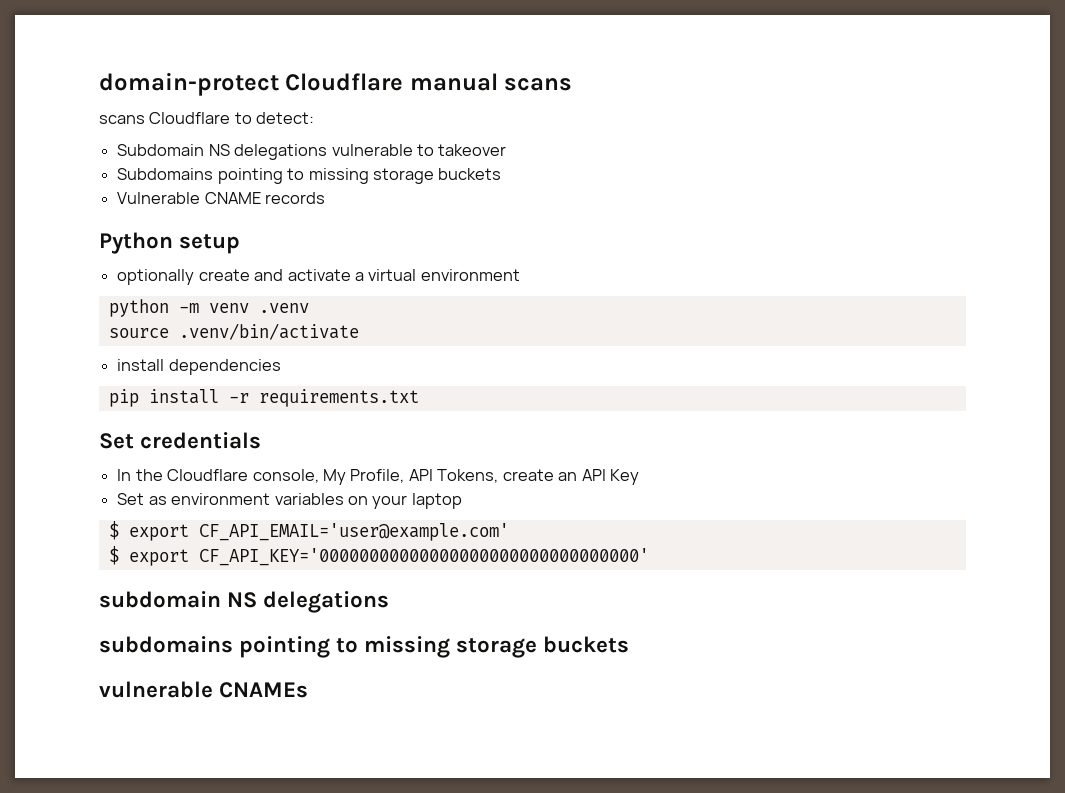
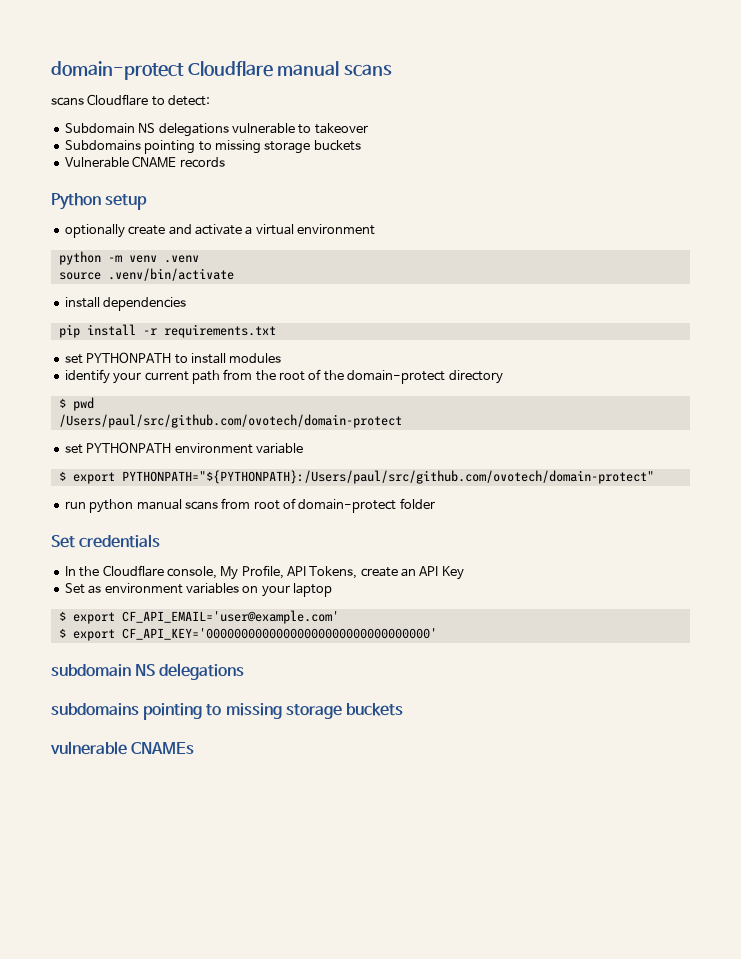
+ set PYTHONPATH to install modules
+ identify your current path from the root of the domain-protect directory
+ $ pwd
+ /Users/paul/src/github.com/ovotech/domain-protect
+ set PYTHONPATH environment variable
+ $ export PYTHONPATH="${PYTHONPATH}:/Users/paul/src/github.com/ovotech/domain-protect"
+ run python manual scans from root of domain-protect folder

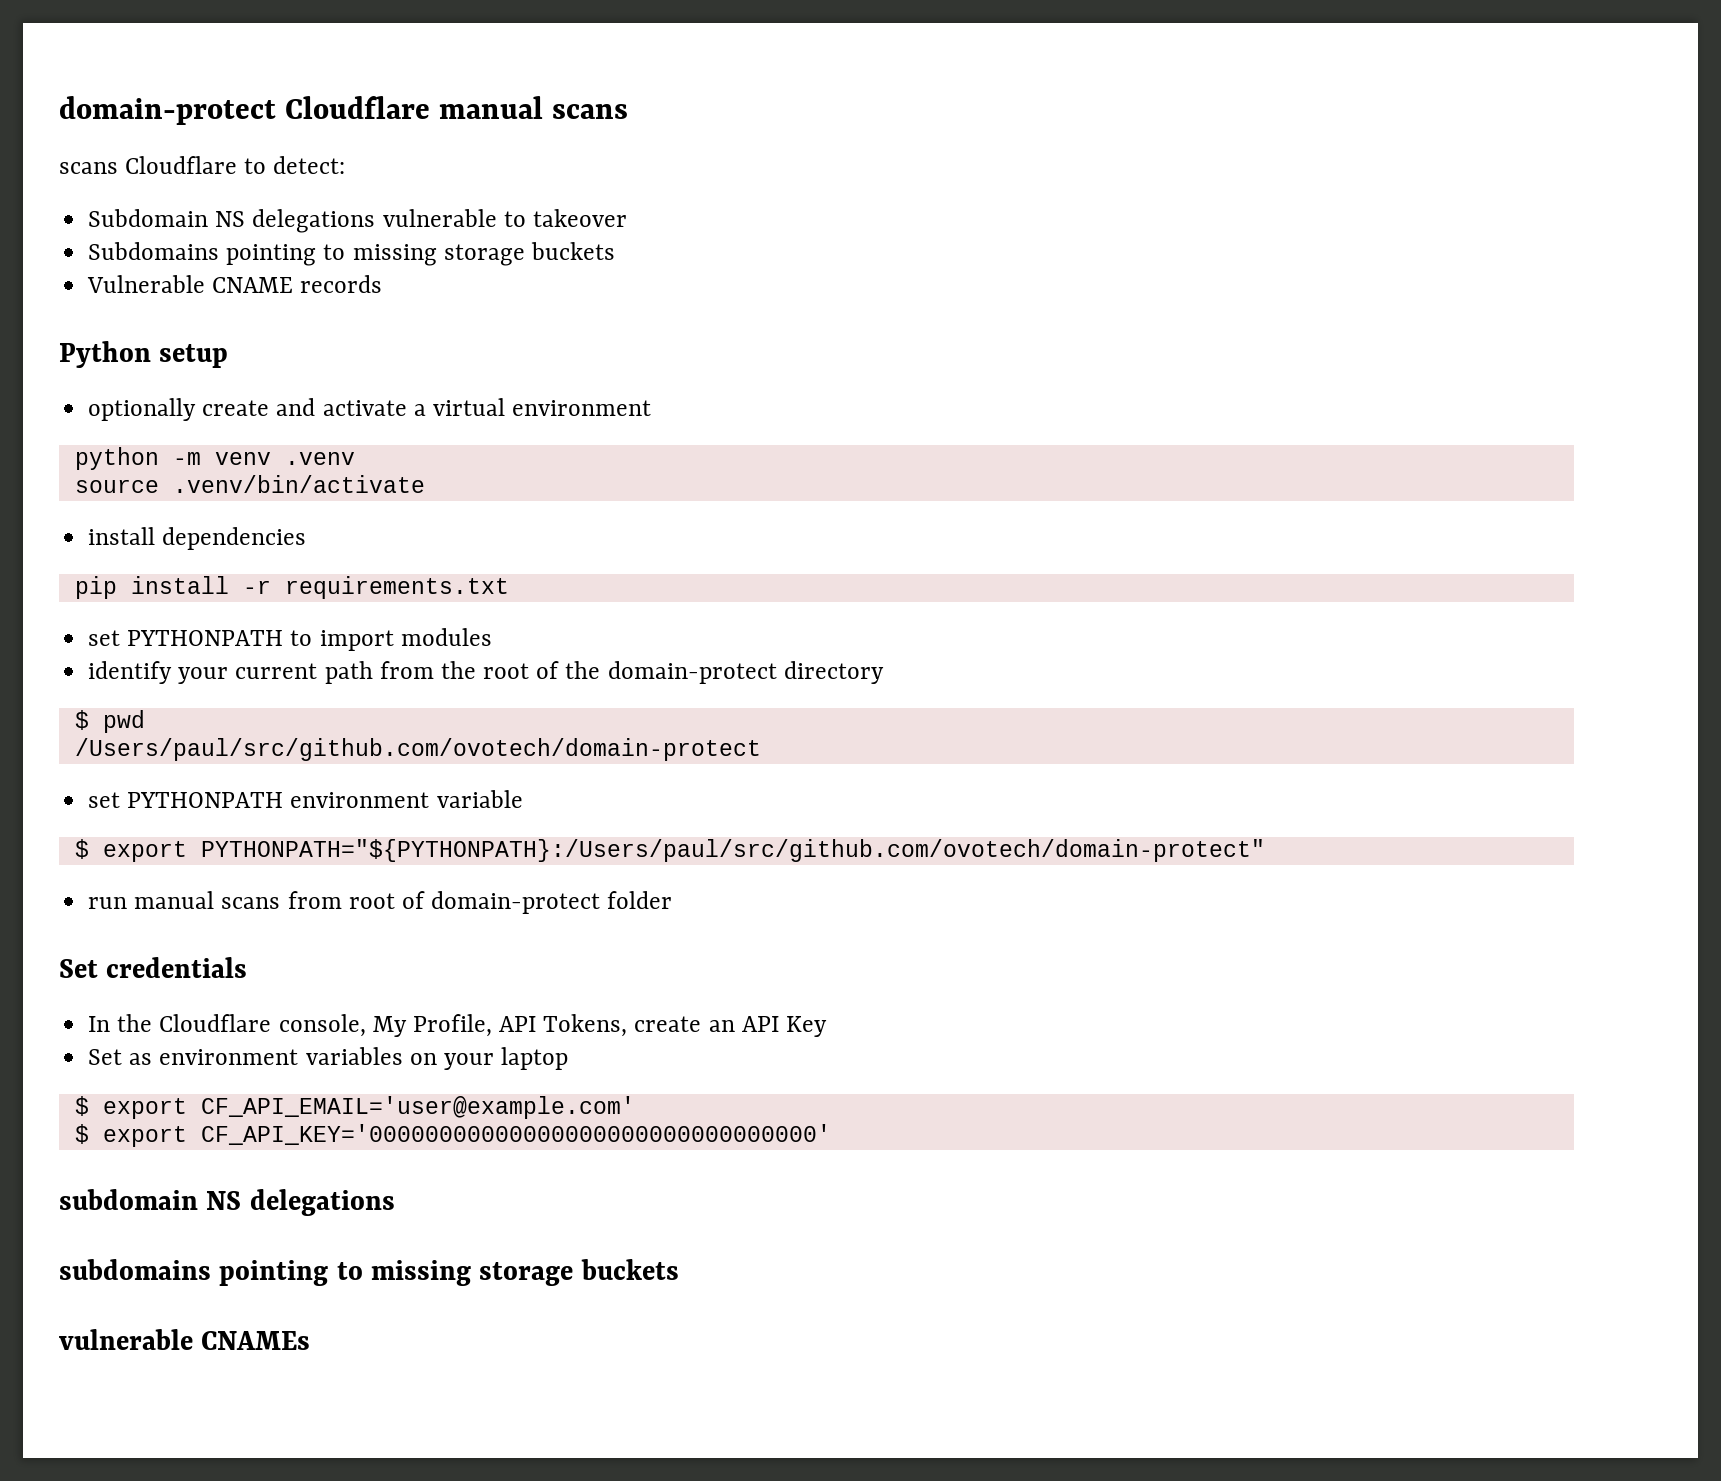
- set PYTHONPATH to install modules
+ set PYTHONPATH to import modules
- run python manual scans from root of domain-protect folder
+ run manual scans from root of domain-protect folder

